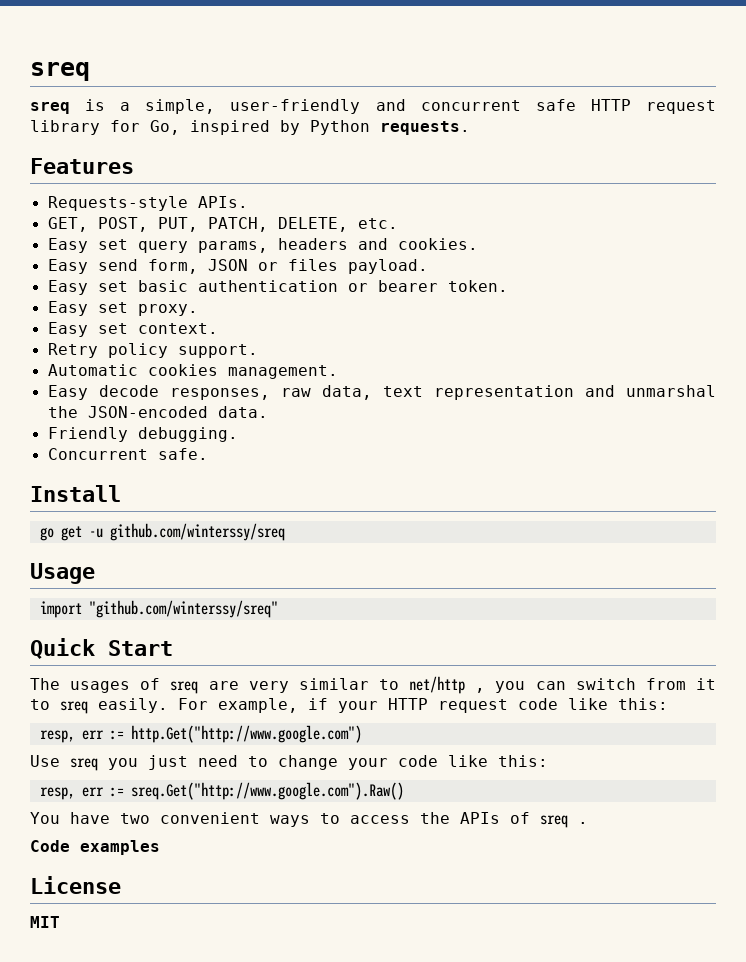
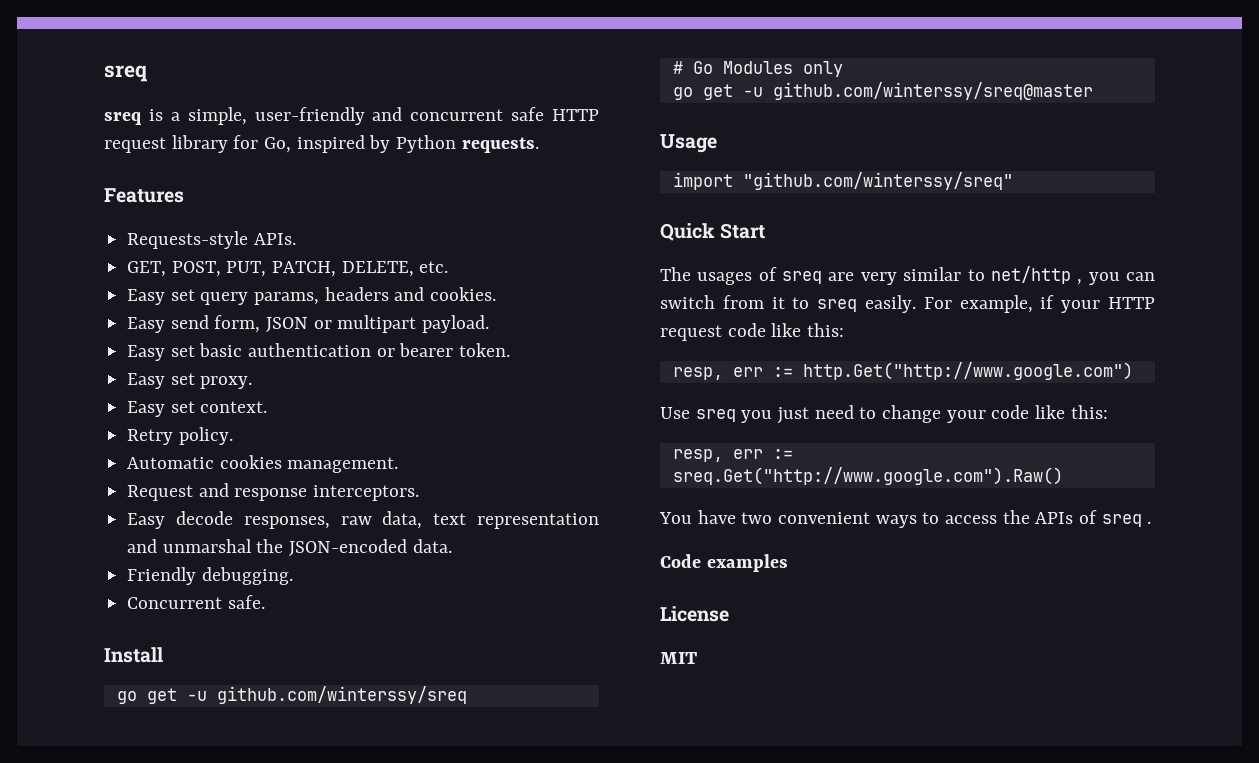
- Easy send form, JSON or files payload.
+ Easy send form, JSON or multipart payload.
- Retry policy support.
+ Retry policy.
+ Request and response interceptors.
+ # Go Modules only
+ go get -u github.com/winterssy/sreq@master

